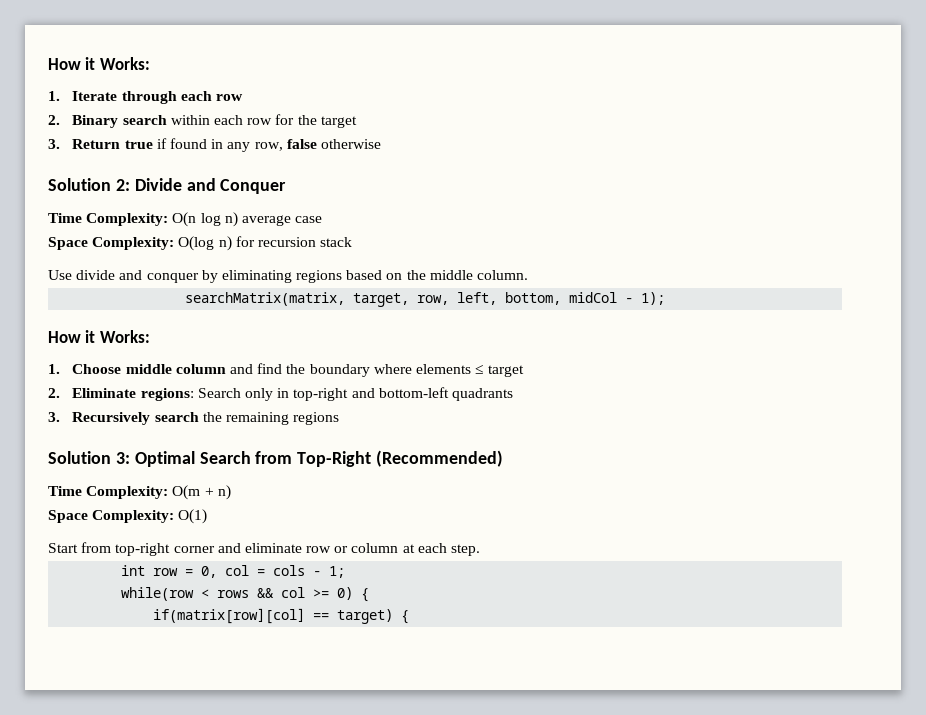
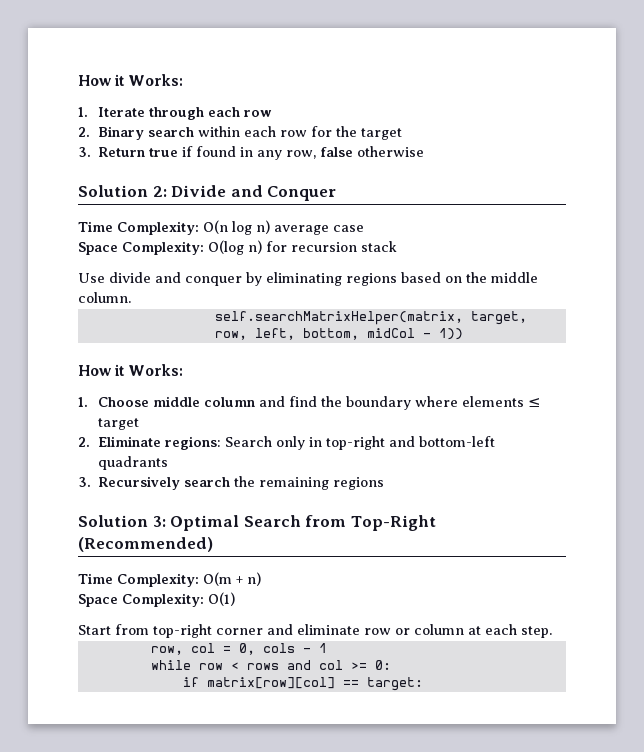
- searchMatrix(matrix, target, row, left, bottom, midCol - 1);
+ self.searchMatrixHelper(matrix, target, row, left, bottom, midCol - 1))
- int row = 0, col = cols - 1;
- while(row < rows && col >= 0) {
- if(matrix[row][col] == target) {
+ row, col = 0, cols - 1
+ while row < rows and col >= 0:
+ if matrix[row][col] == target:

